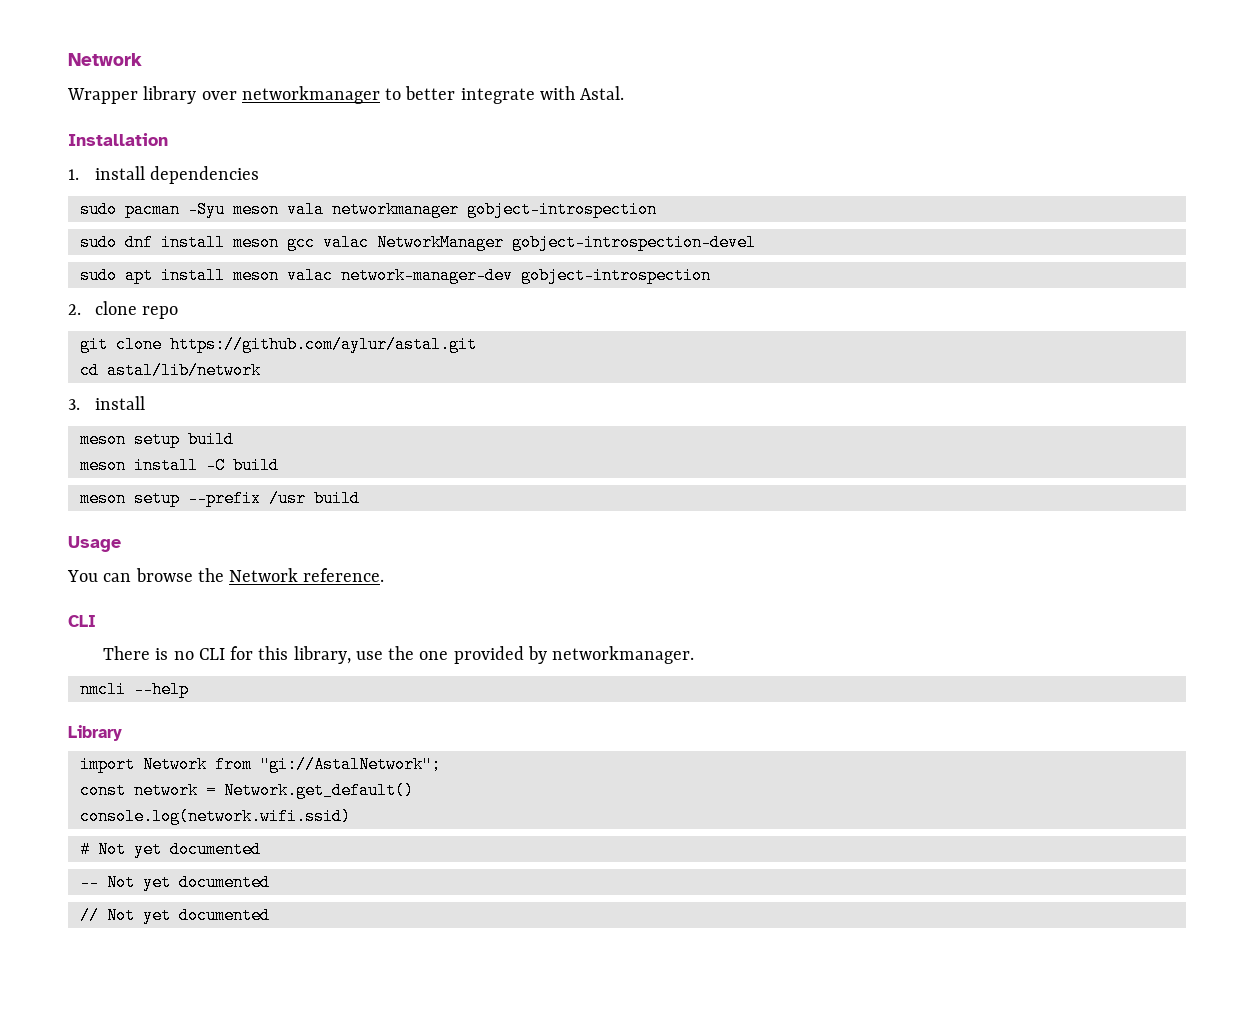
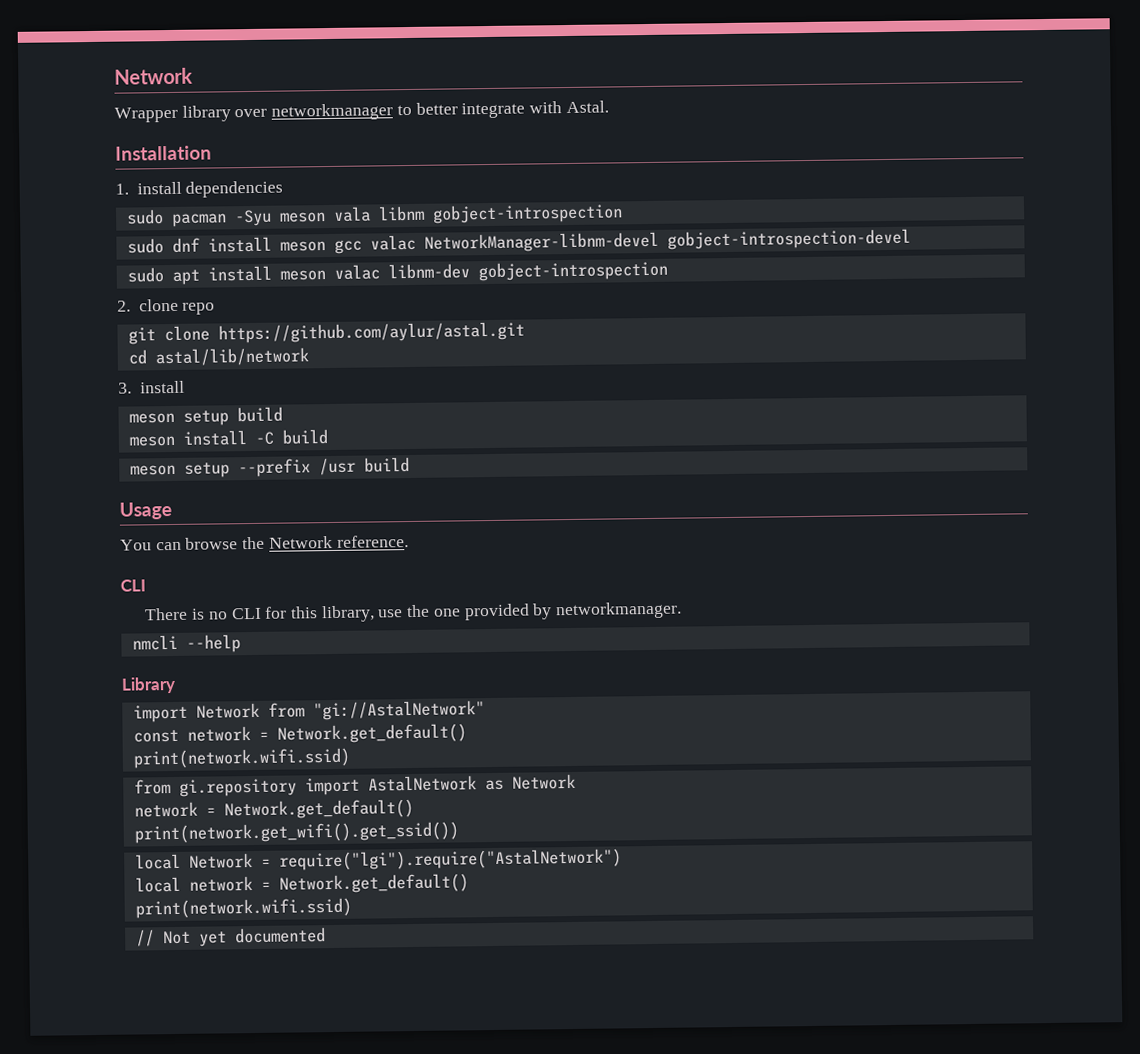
- sudo pacman -Syu meson vala networkmanager gobject-introspection
+ sudo pacman -Syu meson vala libnm gobject-introspection
- sudo dnf install meson gcc valac NetworkManager gobject-introspection-devel
+ sudo dnf install meson gcc valac NetworkManager-libnm-devel gobject-introspection-devel
- sudo apt install meson valac network-manager-dev gobject-introspection
+ sudo apt install meson valac libnm-dev gobject-introspection
- import Network from "gi://AstalNetwork";
+ import Network from "gi://AstalNetwork"
  const network = Network.get_default()
- console.log(network.wifi.ssid)
- # Not yet documented
- -- Not yet documented
+ print(network.wifi.ssid)
+ from gi.repository import AstalNetwork as Network
+ network = Network.get_default()
+ print(network.get_wifi().get_ssid())
+ local Network = require("lgi").require("AstalNetwork")
+ local network = Network.get_default()
+ print(network.wifi.ssid)

